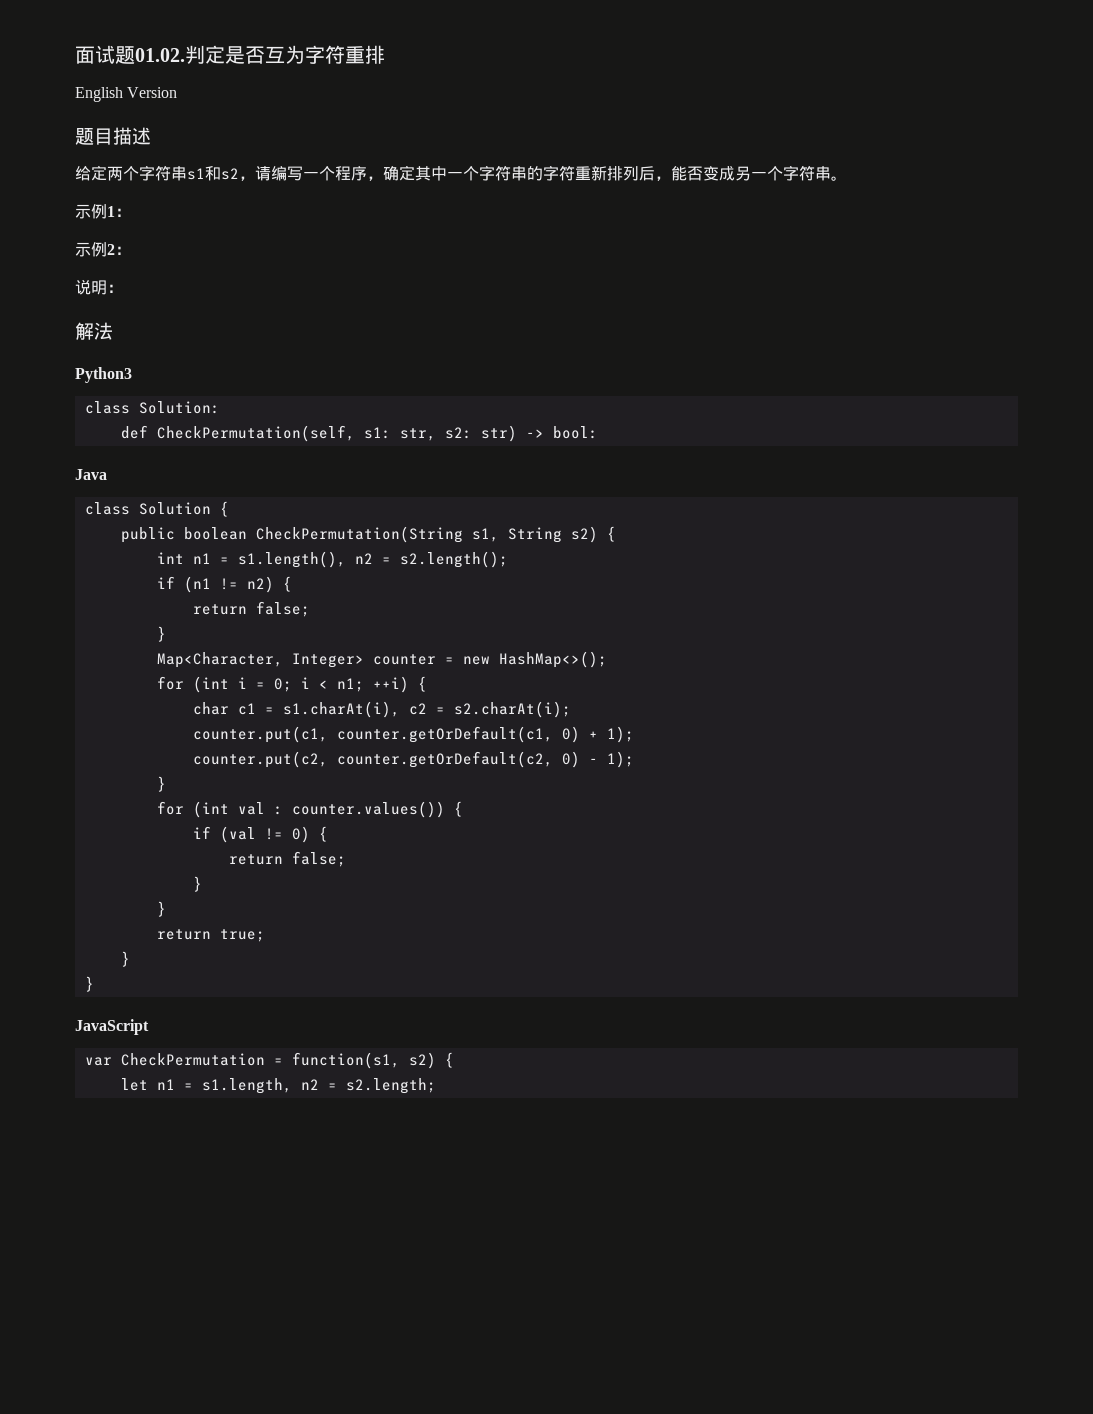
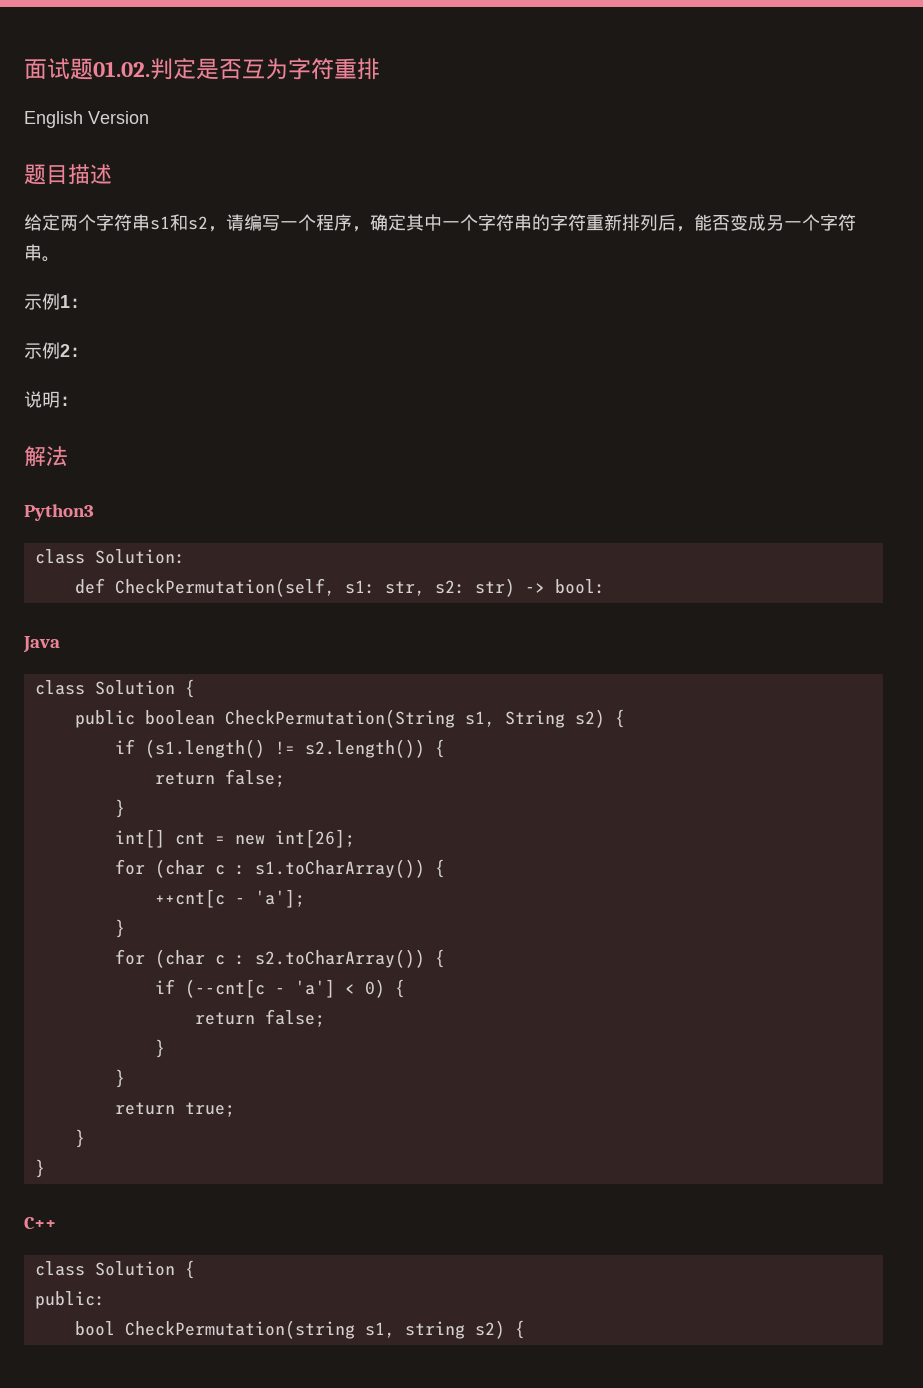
- int n1 = s1.length(), n2 = s2.length();
- if (n1 != n2) {
+ if (s1.length() != s2.length()) {
  return false;
  }
- Map<Character, Integer> counter = new HashMap<>();
- for (int i = 0; i < n1; ++i) {
- char c1 = s1.charAt(i), c2 = s2.charAt(i);
- counter.put(c1, counter.getOrDefault(c1, 0) + 1);
- counter.put(c2, counter.getOrDefault(c2, 0) - 1);
+ int[] cnt = new int[26];
+ for (char c : s1.toCharArray()) {
+ ++cnt[c - 'a'];
  }
- for (int val : counter.values()) {
- if (val != 0) {
+ for (char c : s2.toCharArray()) {
+ if (--cnt[c - 'a'] < 0) {
- JavaScript
- var CheckPermutation = function(s1, s2) {
- let n1 = s1.length, n2 = s2.length;
+ C++
+ class Solution {
+ public:
+ bool CheckPermutation(string s1, string s2) {

